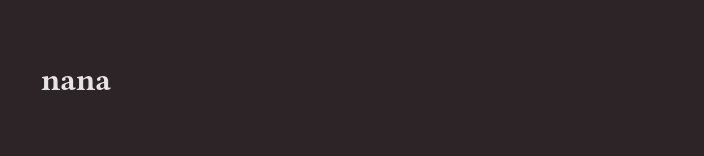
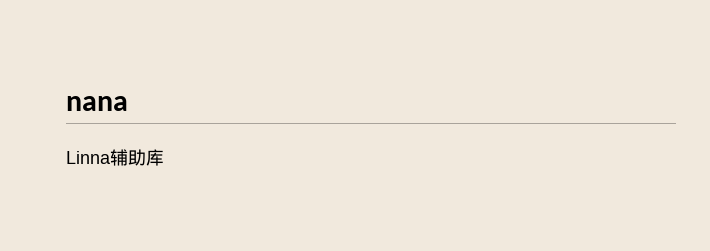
+ Linna辅助库

